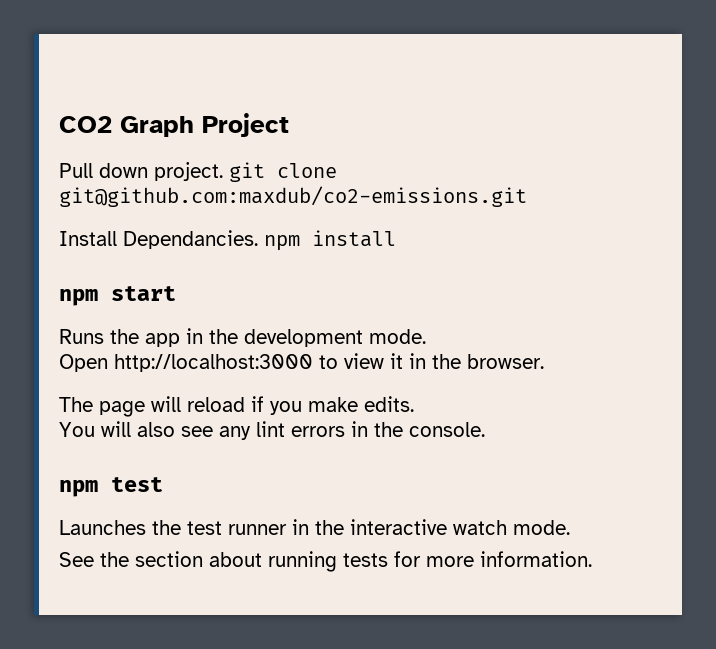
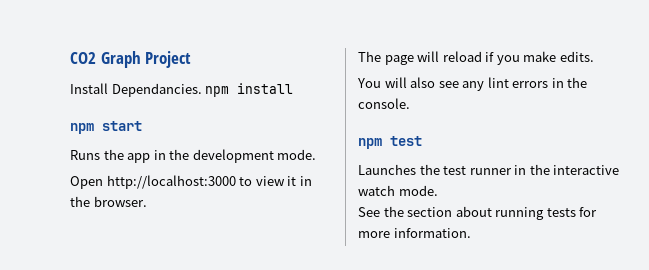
- Pull down project. git clone git@github.com:maxdub/co2-emissions.git

